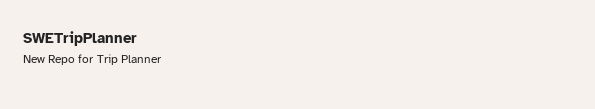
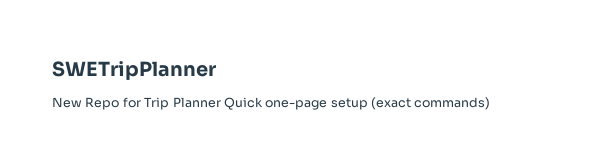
- New Repo for Trip Planner
+ New Repo for Trip Planner Quick one-page setup (exact commands)

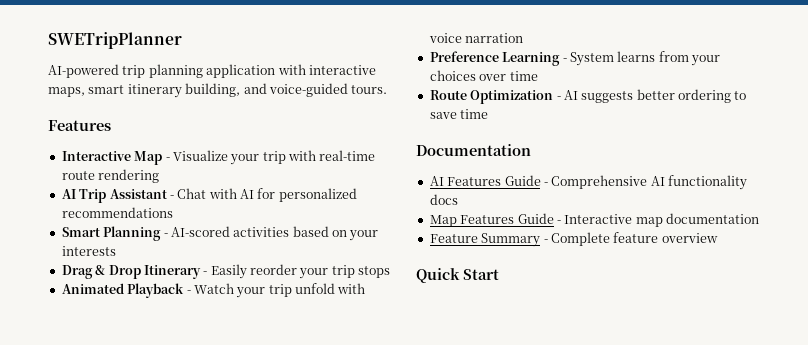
- New Repo for Trip Planner Quick one-page setup (exact commands)
+ AI-powered trip planning application with interactive maps, smart itinerary building, and voice-guided tours.
+ Features
+ Interactive Map - Visualize your trip with real-time route rendering
+ AI Trip Assistant - Chat with AI for personalized recommendations
+ Smart Planning - AI-scored activities based on your interests
+ Drag & Drop Itinerary - Easily reorder your trip stops
+ Animated Playback - Watch your trip unfold with voice narration
+ Preference Learning - System learns from your choices over time
+ Route Optimization - AI suggests better ordering to save time
+ Documentation
+ AI Features Guide - Comprehensive AI functionality docs
+ Map Features Guide - Interactive map documentation
+ Feature Summary - Complete feature overview
+ Quick Start

